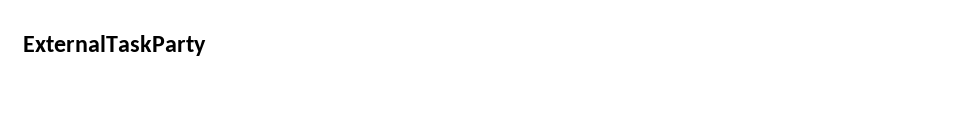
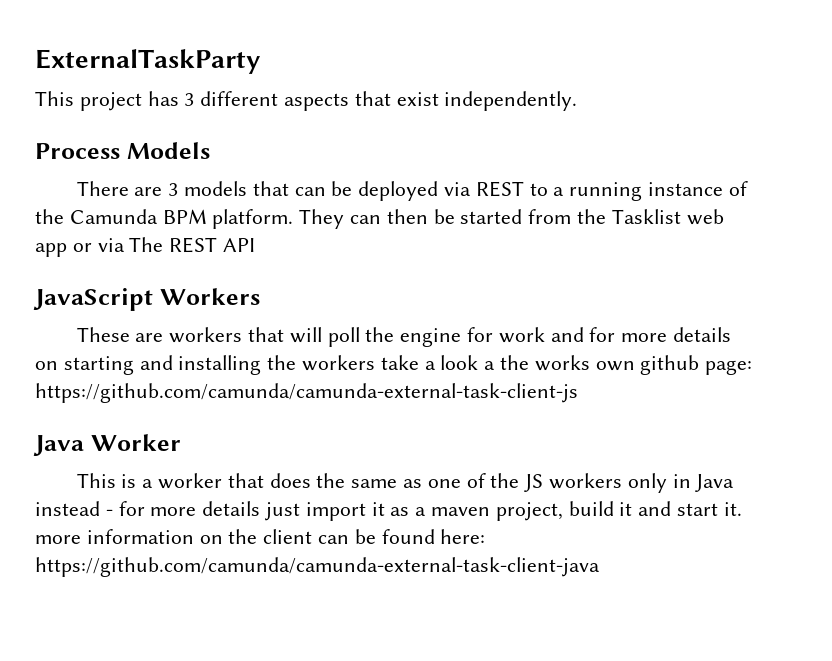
+ This project has 3 different aspects that exist independently.
+ Process Models
+ There are 3 models that can be deployed via REST to a running instance of the Camunda BPM platform. They can then be started from the Tasklist web app or via The REST API
+ JavaScript Workers
+ These are workers that will poll the engine for work and for more details on starting and installing the workers take a look a the works own github page: https://github.com/camunda/camunda-external-task-client-js
+ Java Worker
+ This is a worker that does the same as one of the JS workers only in Java instead - for more details just import it as a maven project, build it and start it. more information on the client can be found here: https://github.com/camunda/camunda-external-task-client-java

